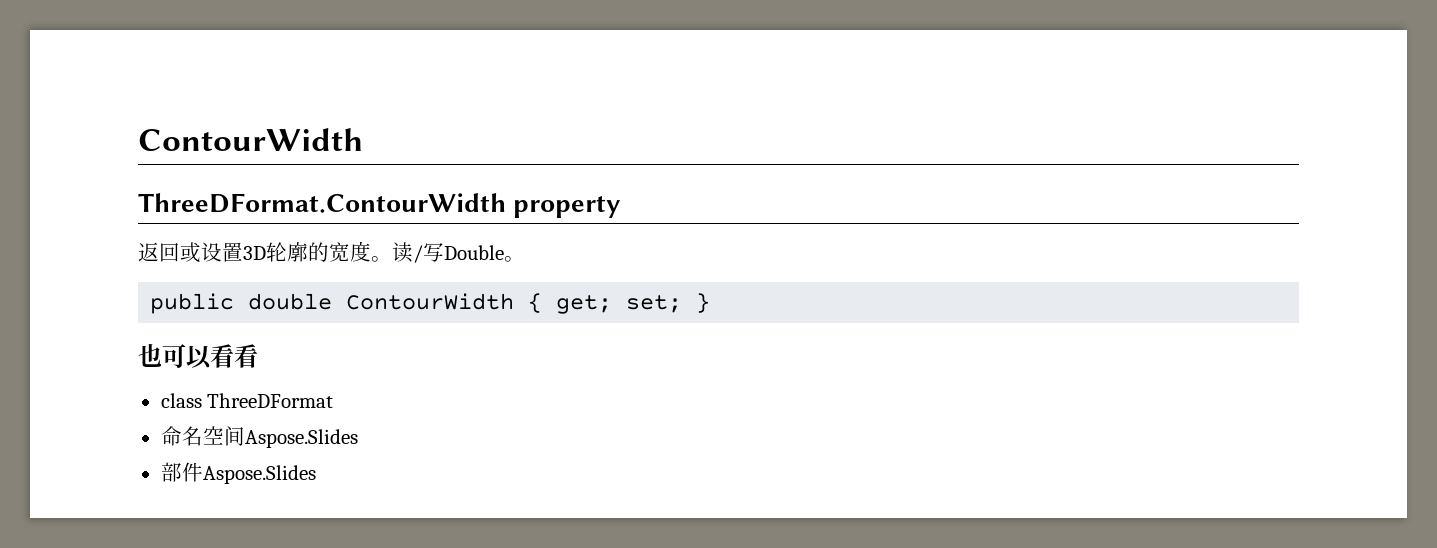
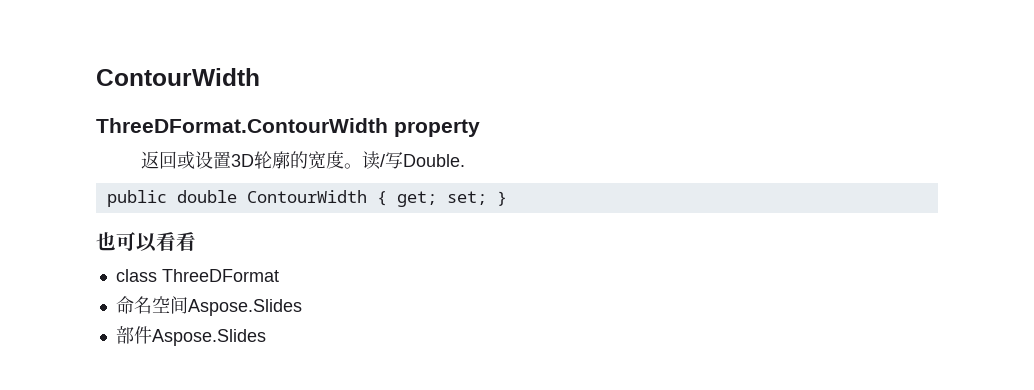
- 读/写Double。
+ 读/写Double.

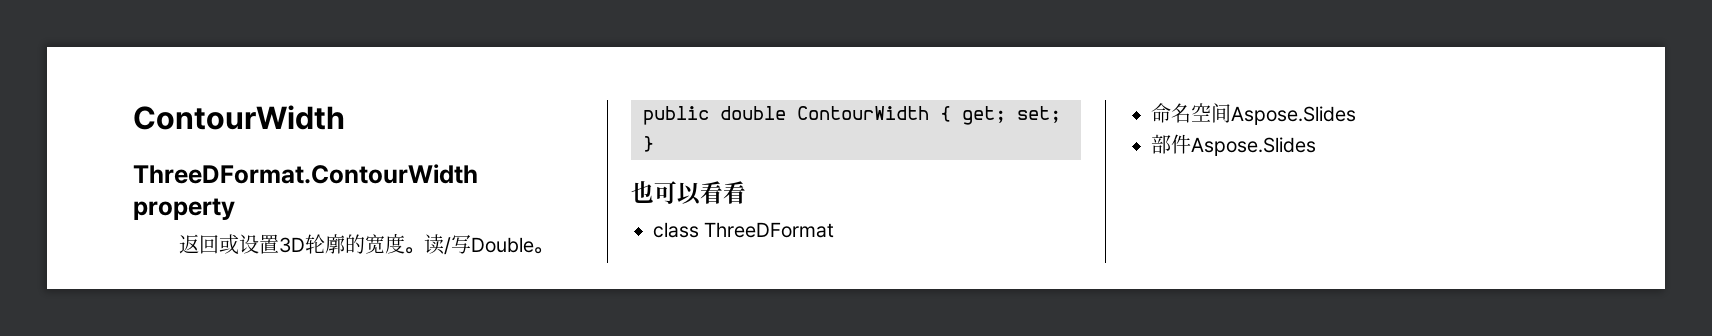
- 读/写Double.
+ 读/写Double。

